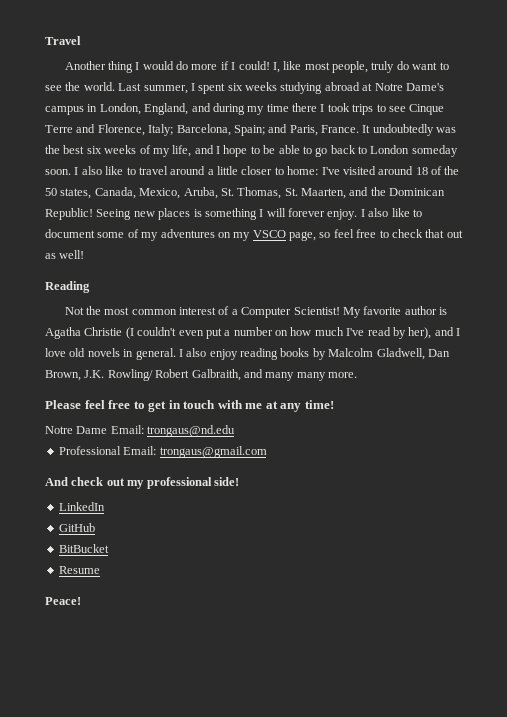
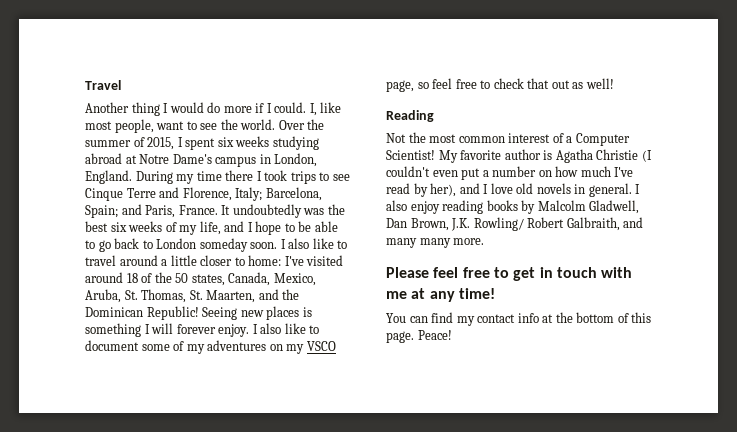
- Another thing I would do more if I could!
+ Another thing I would do more if I could.
- I, like most people, truly do want to see the world.
+ I, like most people, want to see the world.
- Last summer, I spent six weeks studying abroad at Notre Dame's campus in London, England, and during my time there I took trips to see Cinque Terre and Florence, Italy; Barcelona, Spain; and Paris, France.
+ Over the summer of 2015, I spent six weeks studying abroad at Notre Dame's campus in London, England. During my time there I took trips to see Cinque Terre and Florence, Italy; Barcelona, Spain; and Paris, France.
- Notre Dame Email: trongaus@nd.edu
- Professional Email: trongaus@gmail.com
- And check out my professional side!
- LinkedIn
- GitHub
- BitBucket
- Resume
- Peace!
+ You can find my contact info at the bottom of this page. Peace!

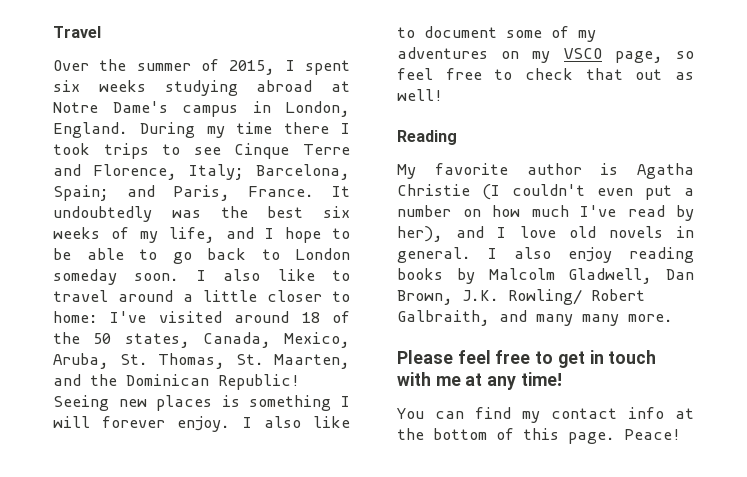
- Another thing I would do more if I could. I, like most people, want to see the world.
- Not the most common interest of a Computer Scientist!

